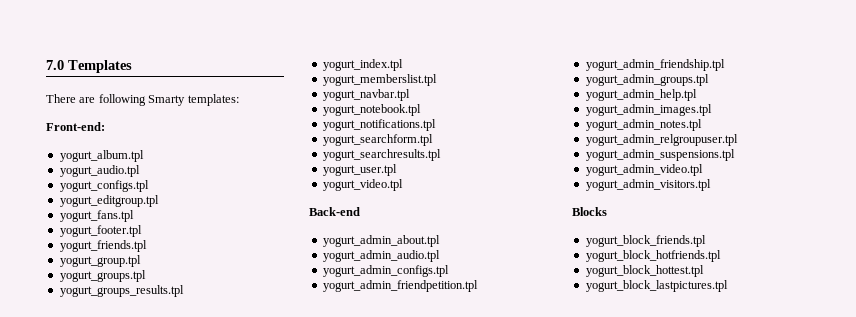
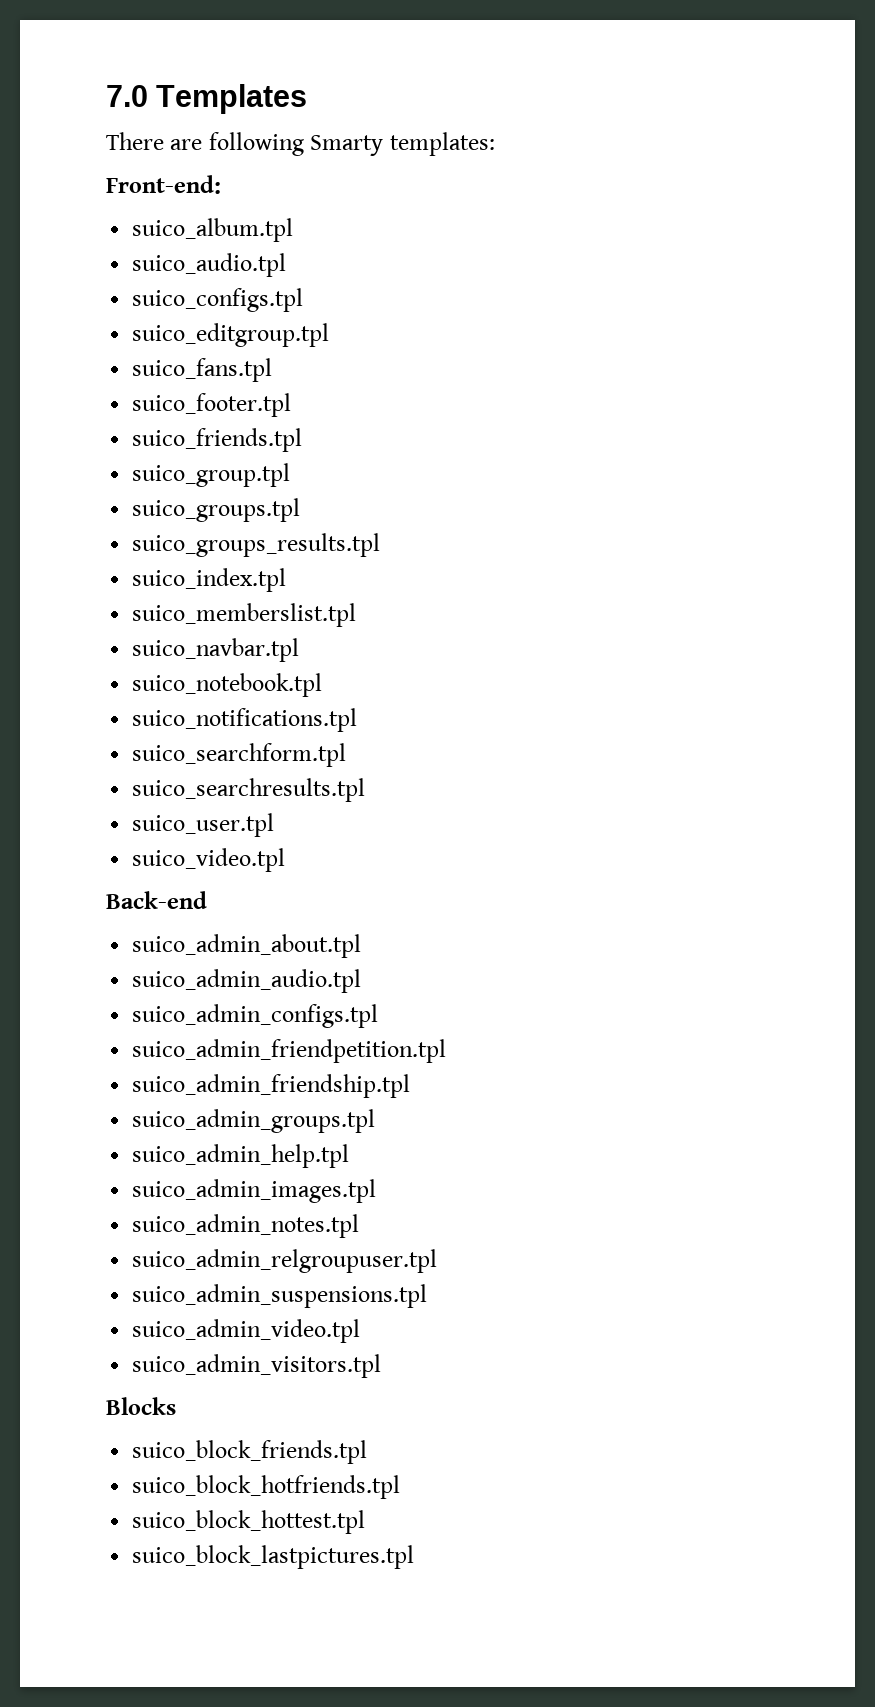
- yogurt_album.tpl
- yogurt_audio.tpl
- yogurt_configs.tpl
- yogurt_editgroup.tpl
- yogurt_fans.tpl
- yogurt_footer.tpl
- yogurt_friends.tpl
- yogurt_group.tpl
- yogurt_groups.tpl
- yogurt_groups_results.tpl
- yogurt_index.tpl
- yogurt_memberslist.tpl
- yogurt_navbar.tpl
- yogurt_notebook.tpl
- yogurt_notifications.tpl
- yogurt_searchform.tpl
- yogurt_searchresults.tpl
- yogurt_user.tpl
- yogurt_video.tpl
+ suico_album.tpl
+ suico_audio.tpl
+ suico_configs.tpl
+ suico_editgroup.tpl
+ suico_fans.tpl
+ suico_footer.tpl
+ suico_friends.tpl
+ suico_group.tpl
+ suico_groups.tpl
+ suico_groups_results.tpl
+ suico_index.tpl
+ suico_memberslist.tpl
+ suico_navbar.tpl
+ suico_notebook.tpl
+ suico_notifications.tpl
+ suico_searchform.tpl
+ suico_searchresults.tpl
+ suico_user.tpl
+ suico_video.tpl
  Back-end
- yogurt_admin_about.tpl
- yogurt_admin_audio.tpl
- yogurt_admin_configs.tpl
- yogurt_admin_friendpetition.tpl
- yogurt_admin_friendship.tpl
- yogurt_admin_groups.tpl
- yogurt_admin_help.tpl
- yogurt_admin_images.tpl
- yogurt_admin_notes.tpl
- yogurt_admin_relgroupuser.tpl
- yogurt_admin_suspensions.tpl
- yogurt_admin_video.tpl
- yogurt_admin_visitors.tpl
+ suico_admin_about.tpl
+ suico_admin_audio.tpl
+ suico_admin_configs.tpl
+ suico_admin_friendpetition.tpl
+ suico_admin_friendship.tpl
+ suico_admin_groups.tpl
+ suico_admin_help.tpl
+ suico_admin_images.tpl
+ suico_admin_notes.tpl
+ suico_admin_relgroupuser.tpl
+ suico_admin_suspensions.tpl
+ suico_admin_video.tpl
+ suico_admin_visitors.tpl
  Blocks
- yogurt_block_friends.tpl
- yogurt_block_hotfriends.tpl
- yogurt_block_hottest.tpl
- yogurt_block_lastpictures.tpl
+ suico_block_friends.tpl
+ suico_block_hotfriends.tpl
+ suico_block_hottest.tpl
+ suico_block_lastpictures.tpl

